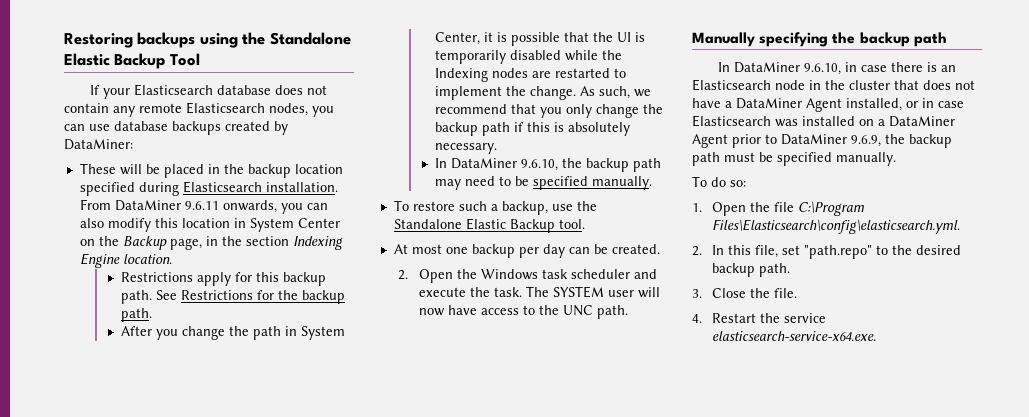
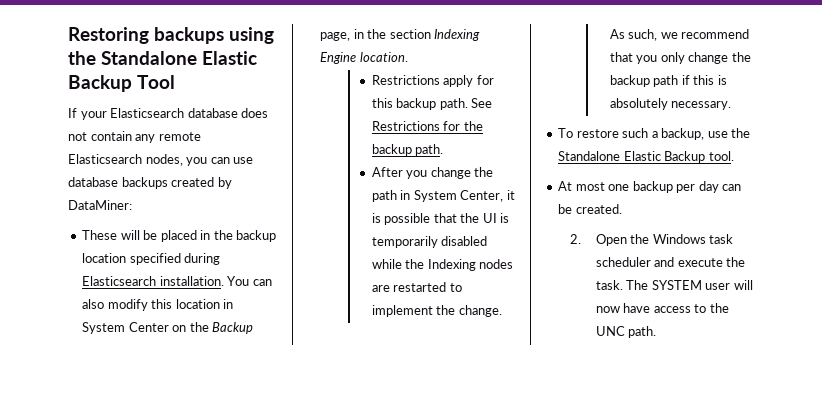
- From DataMiner 9.6.11 onwards, you can also modify this location in System Center on the Backup page, in the section Indexing Engine location.
+ You can also modify this location in System Center on the Backup page, in the section Indexing Engine location.
- In DataMiner 9.6.10, the backup path may need to be specified manually.
- Manually specifying the backup path
- In DataMiner 9.6.10, in case there is an Elasticsearch node in the cluster that does not have a DataMiner Agent installed, or in case Elasticsearch was installed on a DataMiner Agent prior to DataMiner 9.6.9, the backup path must be specified manually.
- To do so:
- 1. Open the file C:\Program Files\Elasticsearch\config\elasticsearch.yml.
- 2. In this file, set "path.repo" to the desired backup path.
- 3. Close the file.
- 4. Restart the service elasticsearch-service-x64.exe.

